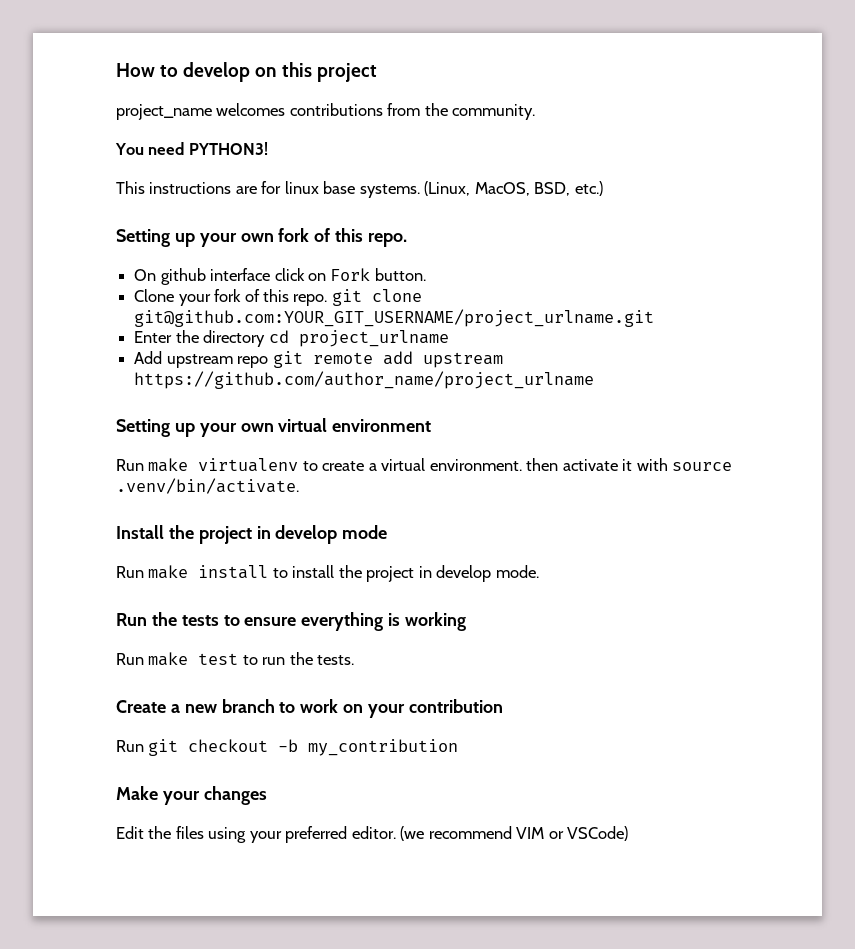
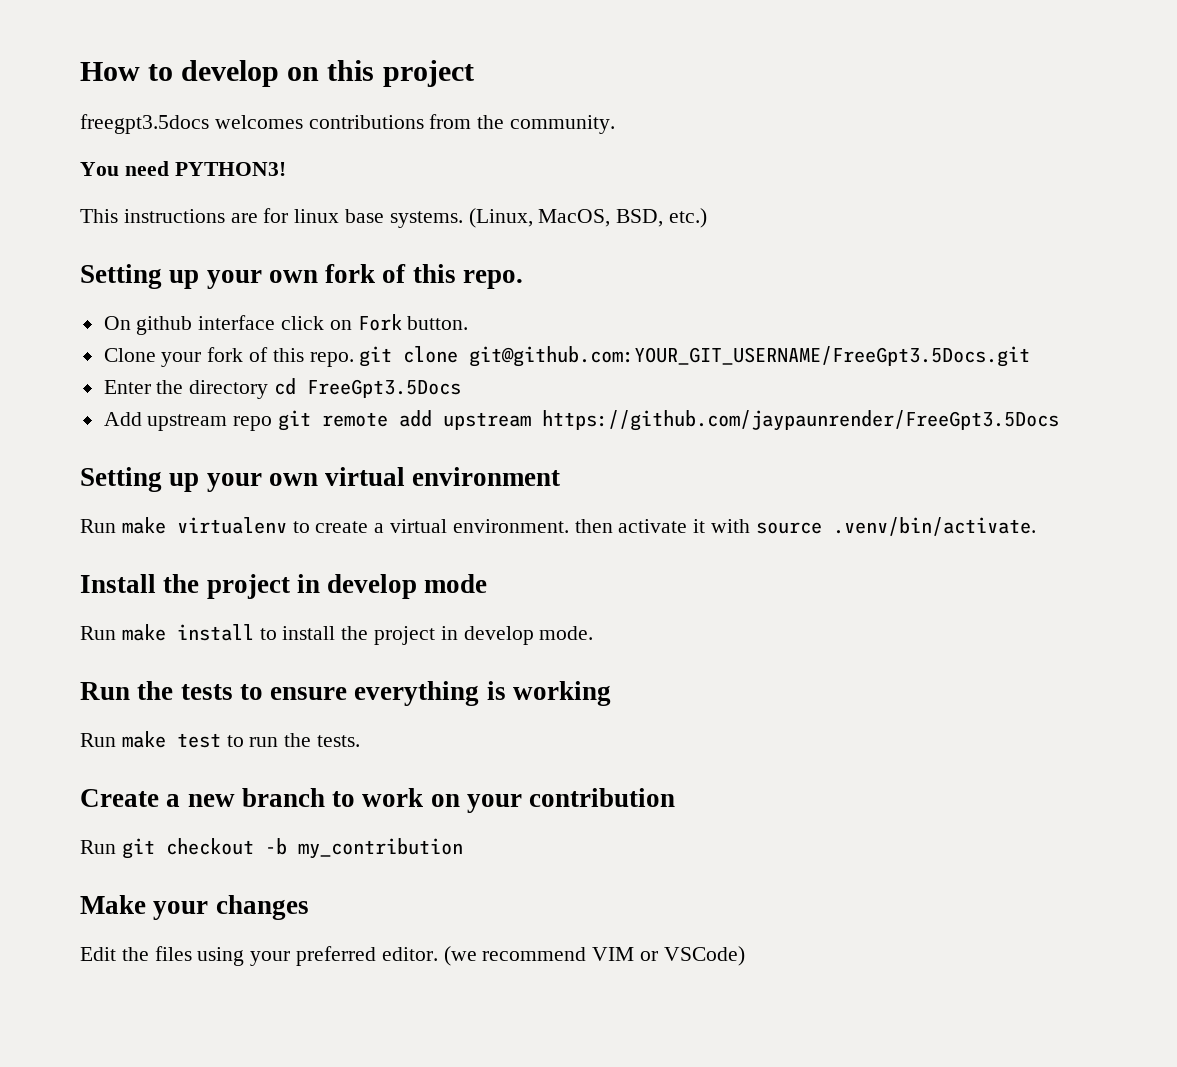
- project_name welcomes contributions from the community.
+ freegpt3.5docs welcomes contributions from the community.
- Clone your fork of this repo. git clone git@github.com:YOUR_GIT_USERNAME/project_urlname.git
+ Clone your fork of this repo. git clone git@github.com:YOUR_GIT_USERNAME/FreeGpt3.5Docs.git
- Enter the directory cd project_urlname
+ Enter the directory cd FreeGpt3.5Docs
- Add upstream repo git remote add upstream https://github.com/author_name/project_urlname
+ Add upstream repo git remote add upstream https://github.com/jaypaunrender/FreeGpt3.5Docs

